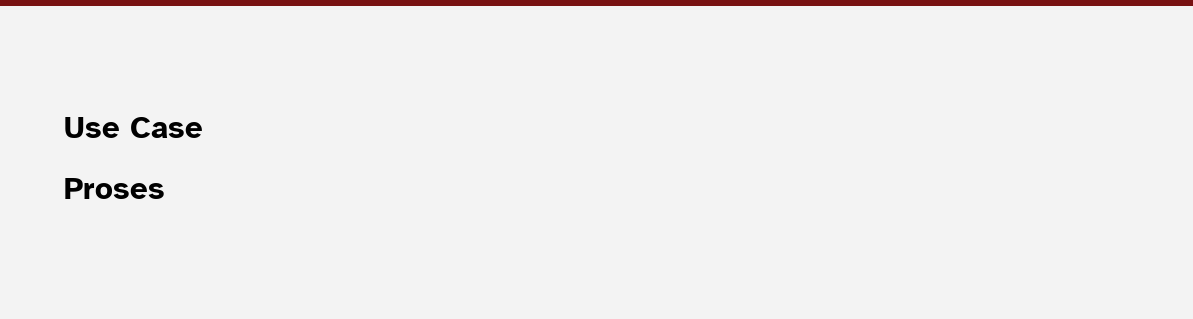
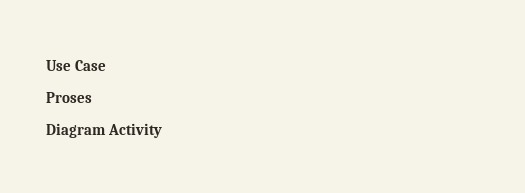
+ Diagram Activity

